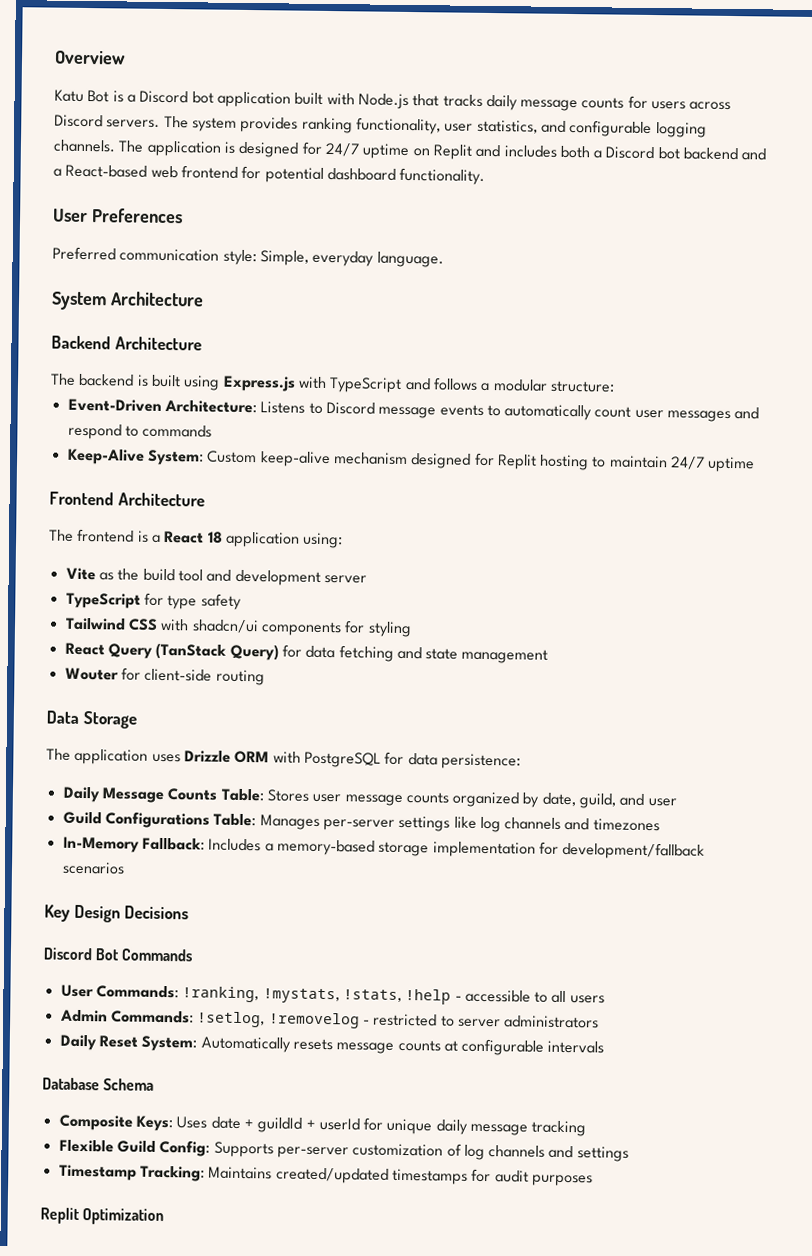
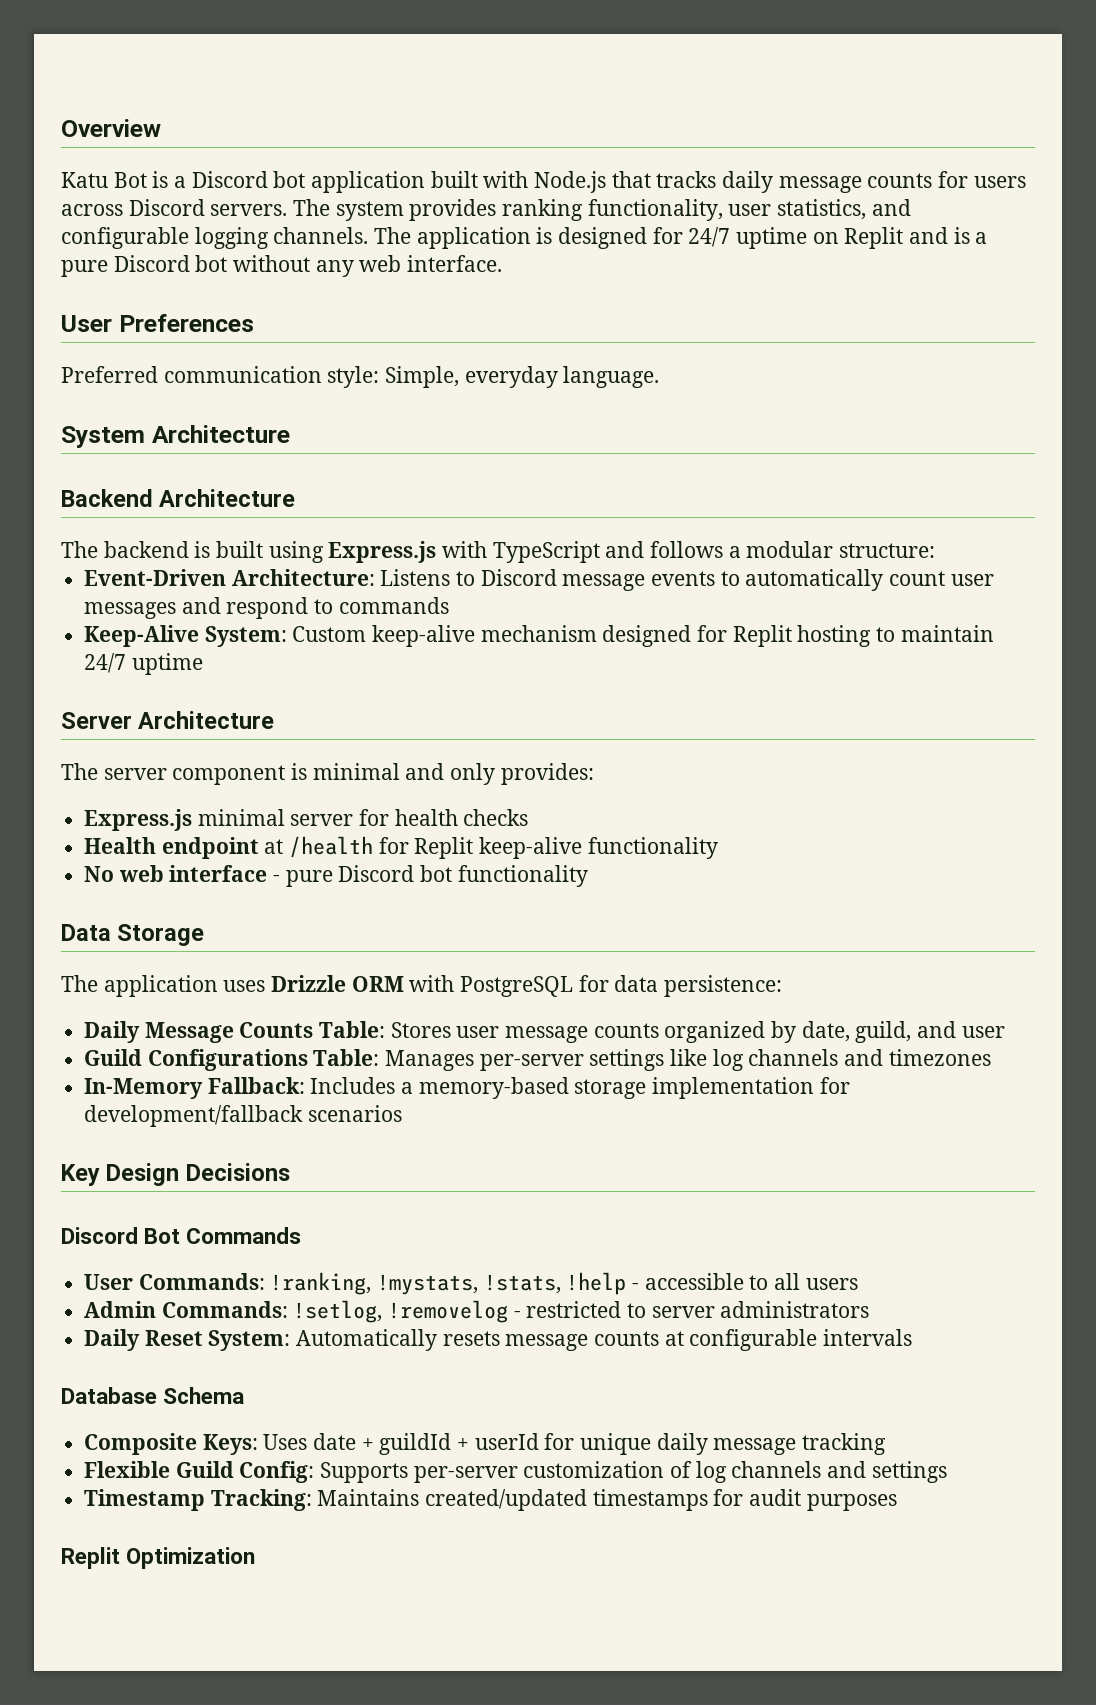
- The application is designed for 24/7 uptime on Replit and includes both a Discord bot backend and a React-based web frontend for potential dashboard functionality.
+ The application is designed for 24/7 uptime on Replit and is a pure Discord bot without any web interface.
- Frontend Architecture
- The frontend is a React 18 application using:
- Vite as the build tool and development server
- TypeScript for type safety
- Tailwind CSS with shadcn/ui components for styling
- React Query (TanStack Query) for data fetching and state management
- Wouter for client-side routing
+ Server Architecture
+ The server component is minimal and only provides:
+ Express.js minimal server for health checks
+ Health endpoint at /health for Replit keep-alive functionality
+ No web interface - pure Discord bot functionality

